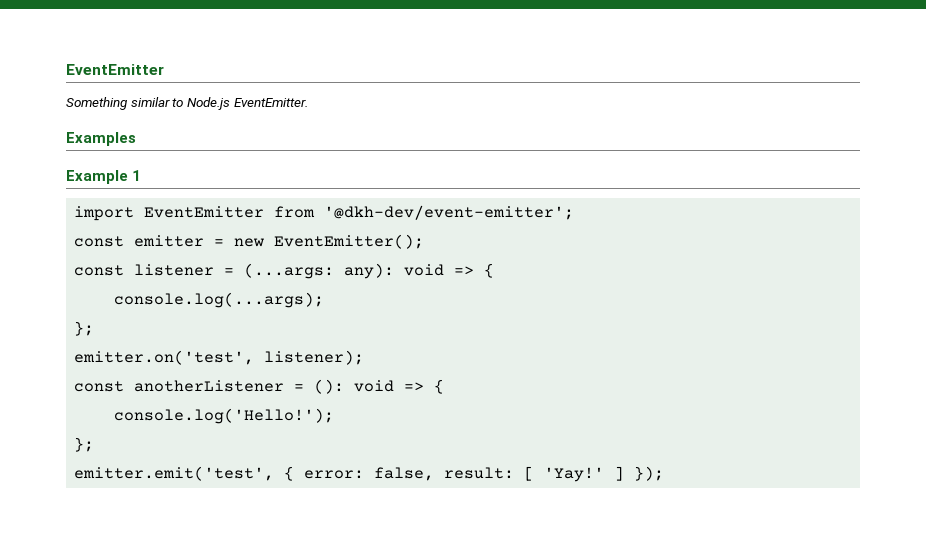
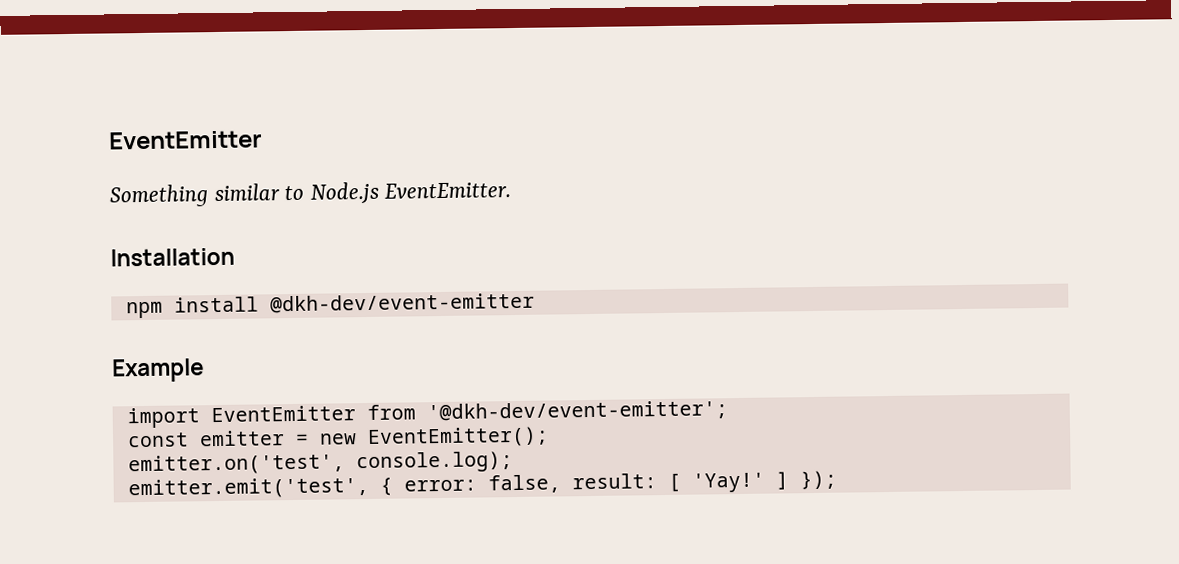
- Examples
+ Installation
+ npm install @dkh-dev/event-emitter
- Example 1
+ Example
- const listener = (...args: any): void => {
- console.log(...args);
- };
- emitter.on('test', listener);
- const anotherListener = (): void => {
- console.log('Hello!');
- };
+ emitter.on('test', console.log);

